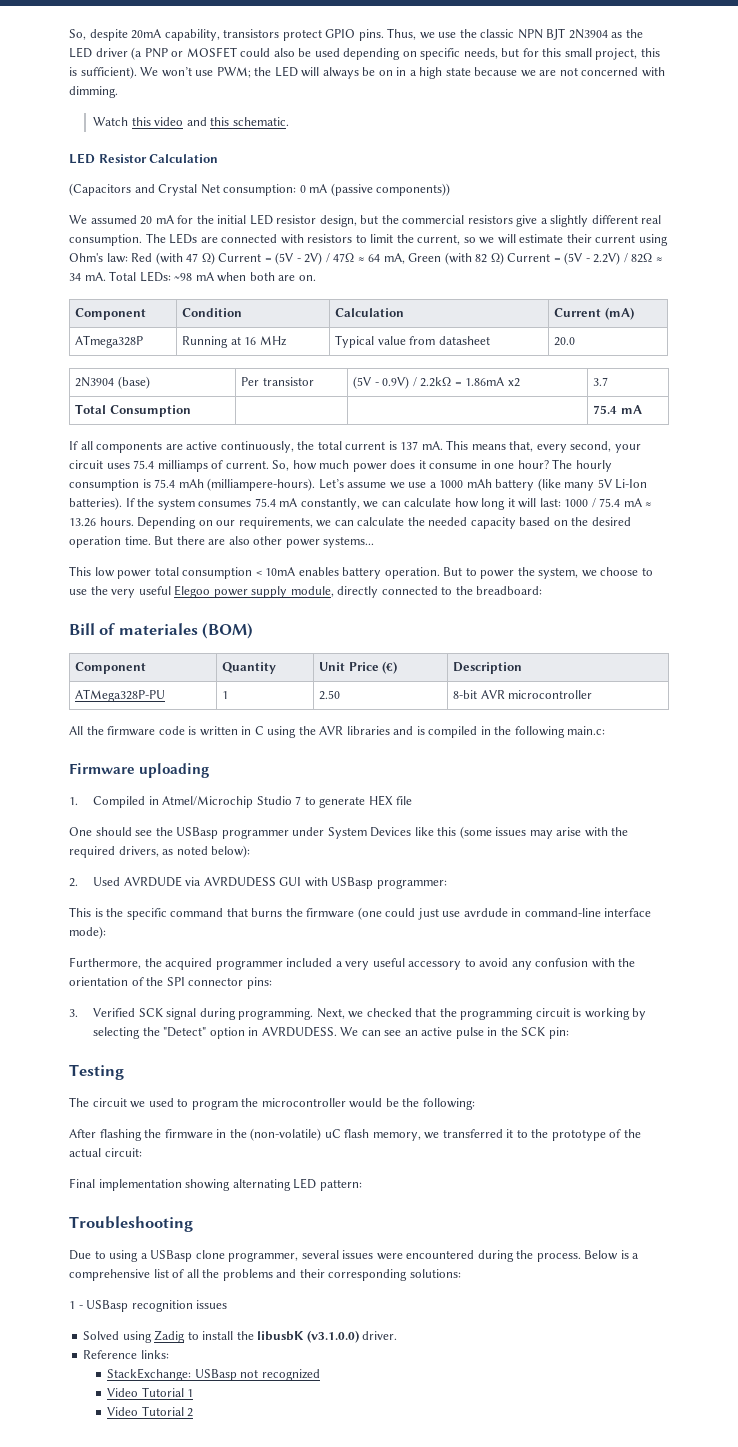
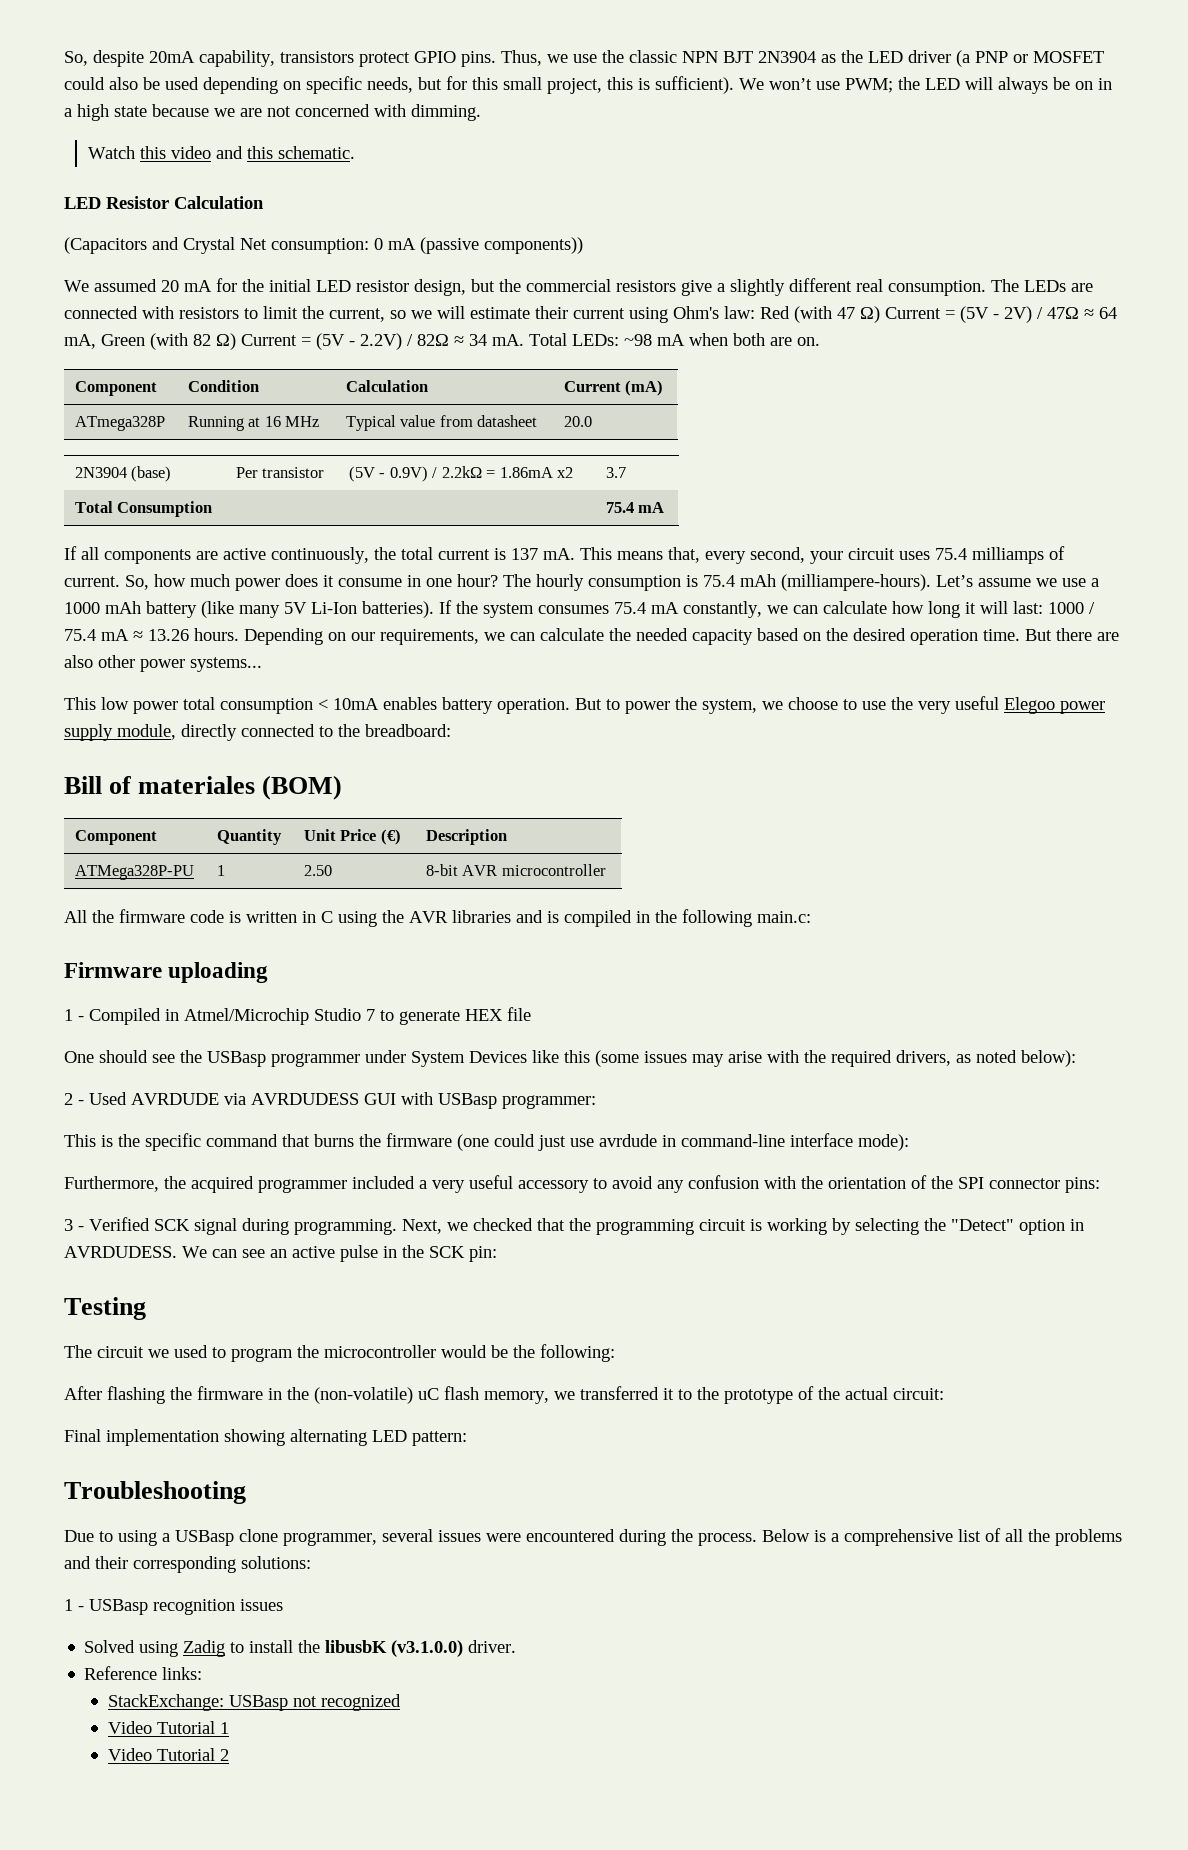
- 1. Compiled in Atmel/Microchip Studio 7 to generate HEX file
+ 1 - Compiled in Atmel/Microchip Studio 7 to generate HEX file
- 2. Used AVRDUDE via AVRDUDESS GUI with USBasp programmer:
+ 2 - Used AVRDUDE via AVRDUDESS GUI with USBasp programmer:
- 3. Verified SCK signal during programming.
+ 3 - Verified SCK signal during programming.

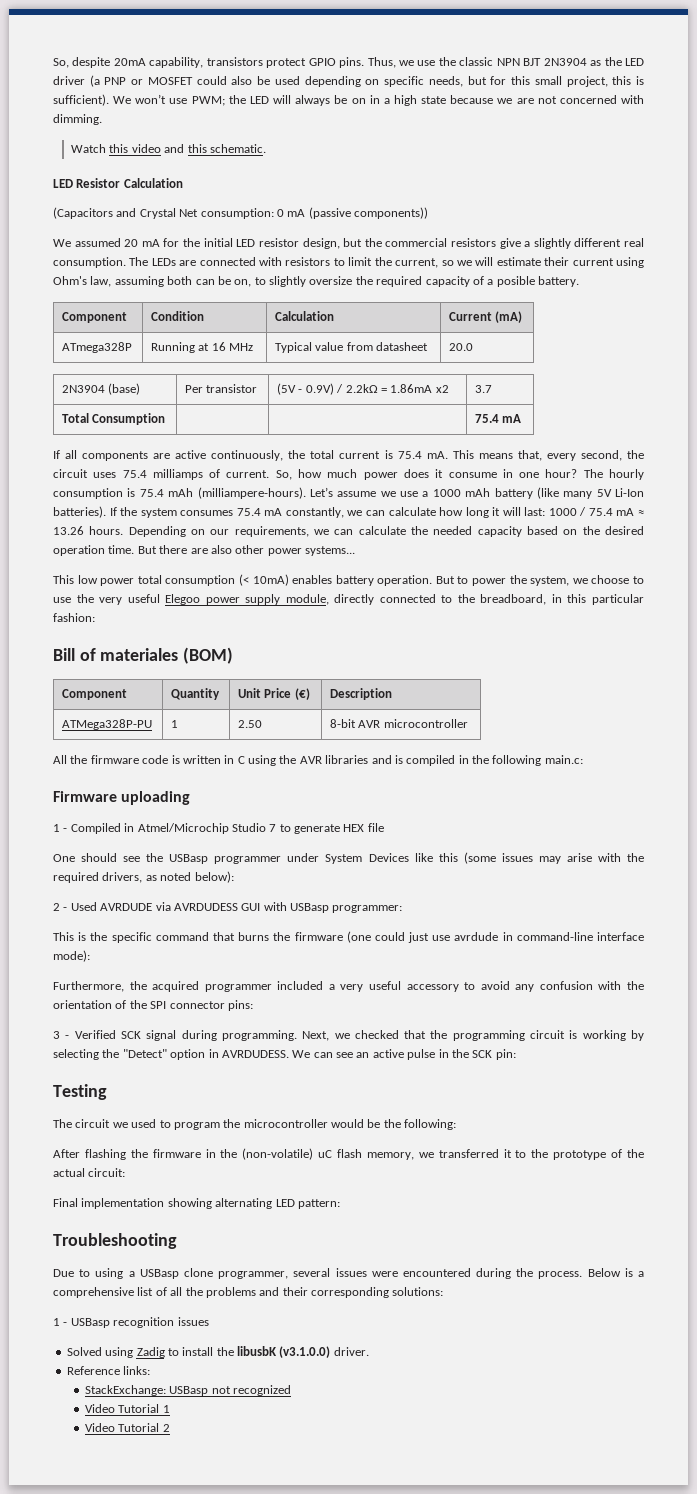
- The LEDs are connected with resistors to limit the current, so we will estimate their current using Ohm's law: Red (with 47 Ω) Current = (5V - 2V) / 47Ω ≈ 64 mA, Green (with 82 Ω) Current = (5V - 2.2V) / 82Ω ≈ 34 mA. Total LEDs: ~98 mA when both are on.
+ The LEDs are connected with resistors to limit the current, so we will estimate their current using Ohm's law, assuming both can be on, to slightly oversize the required capacity of a posible battery.
- If all components are active continuously, the total current is 137 mA.
+ If all components are active continuously, the total current is 75.4 mA.
- This means that, every second, your circuit uses 75.4 milliamps of current.
+ This means that, every second, the circuit uses 75.4 milliamps of current.
- This low power total consumption < 10mA enables battery operation.
+ This low power total consumption (< 10mA) enables battery operation.
- But to power the system, we choose to use the very useful Elegoo power supply module, directly connected to the breadboard:
+ But to power the system, we choose to use the very useful Elegoo power supply module, directly connected to the breadboard, in this particular fashion:

